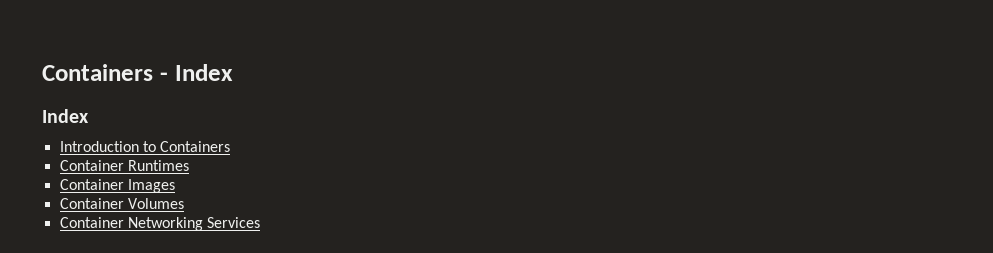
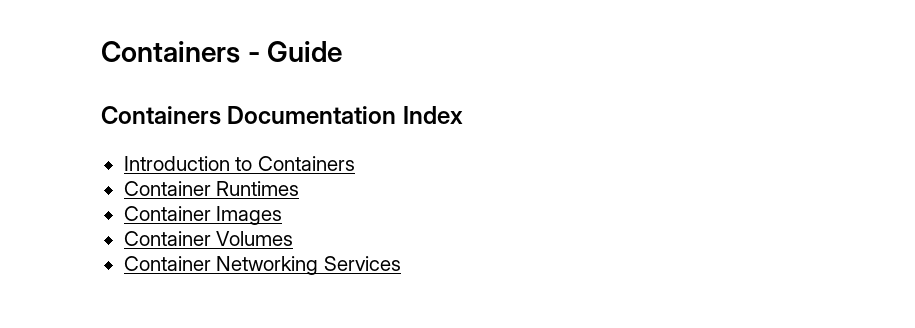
- Containers - Index
- Index
+ Containers - Guide
+ Containers Documentation Index

